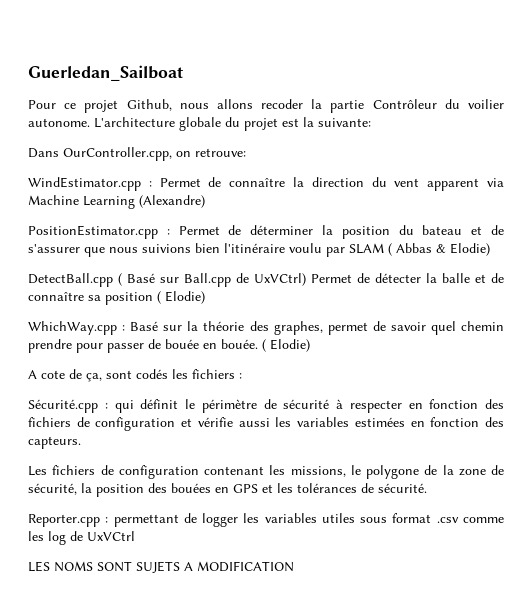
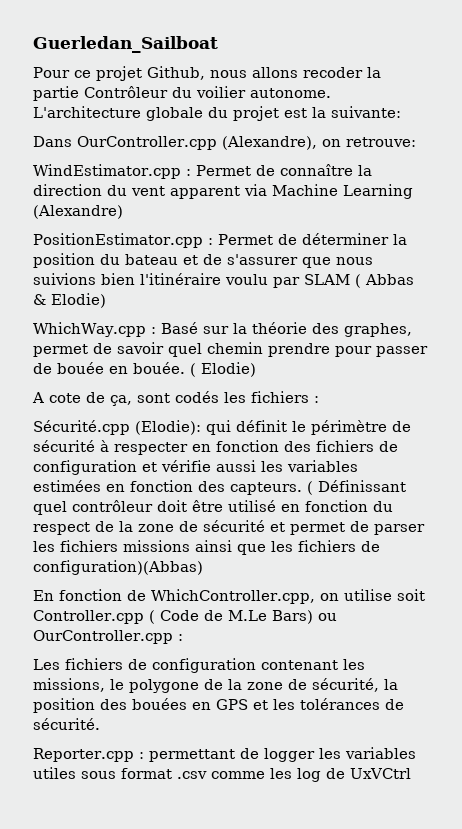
- Dans OurController.cpp, on retrouve:
+ Dans OurController.cpp (Alexandre), on retrouve:
- DetectBall.cpp ( Basé sur Ball.cpp de UxVCtrl) Permet de détecter la balle et de connaître sa position ( Elodie)
- Sécurité.cpp : qui définit le périmètre de sécurité à respecter en fonction des fichiers de configuration et vérifie aussi les variables estimées en fonction des capteurs.
+ Sécurité.cpp (Elodie): qui définit le périmètre de sécurité à respecter en fonction des fichiers de configuration et vérifie aussi les variables estimées en fonction des capteurs. ( Définissant quel contrôleur doit être utilisé en fonction du respect de la zone de sécurité et permet de parser les fichiers missions ainsi que les fichiers de configuration)(Abbas)
+ En fonction de WhichController.cpp, on utilise soit Controller.cpp ( Code de M.Le Bars) ou OurController.cpp :
- LES NOMS SONT SUJETS A MODIFICATION

